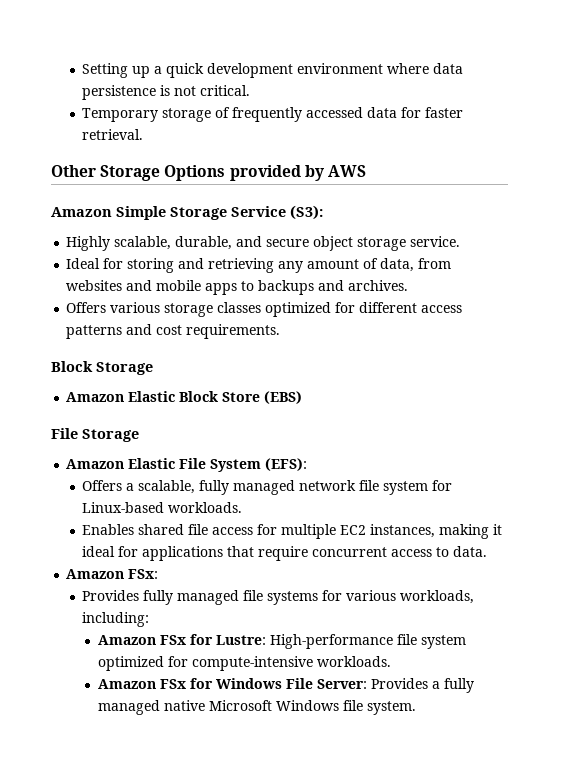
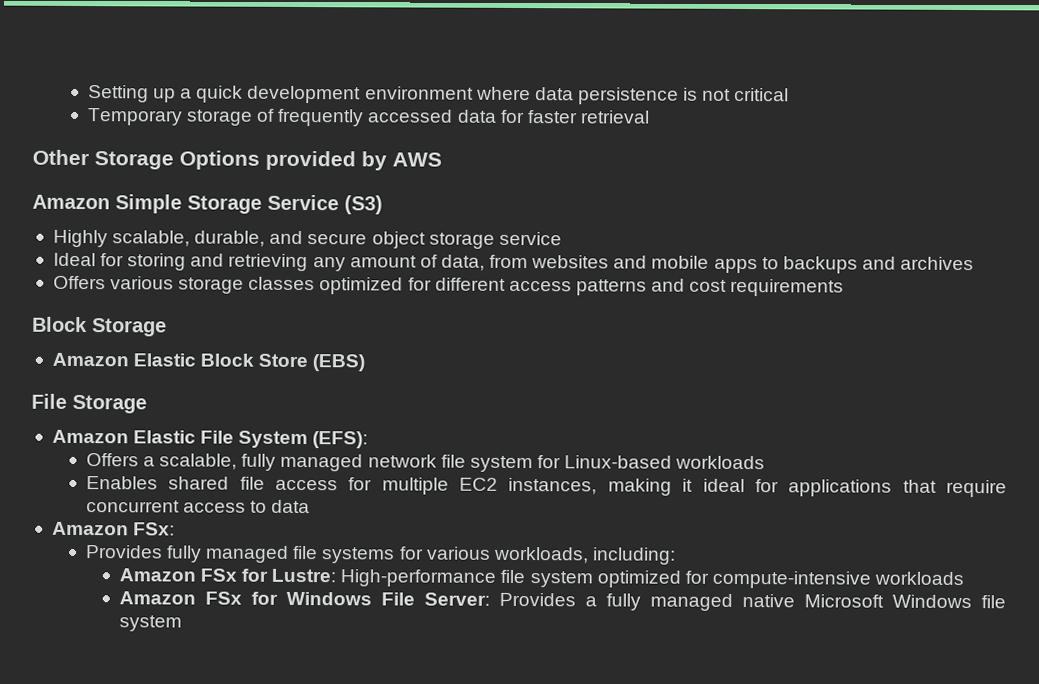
- Setting up a quick development environment where data persistence is not critical.
+ Setting up a quick development environment where data persistence is not critical
- Temporary storage of frequently accessed data for faster retrieval.
+ Temporary storage of frequently accessed data for faster retrieval
- Amazon Simple Storage Service (S3):
+ Amazon Simple Storage Service (S3)
- Highly scalable, durable, and secure object storage service.
+ Highly scalable, durable, and secure object storage service
- Ideal for storing and retrieving any amount of data, from websites and mobile apps to backups and archives.
+ Ideal for storing and retrieving any amount of data, from websites and mobile apps to backups and archives
- Offers various storage classes optimized for different access patterns and cost requirements.
+ Offers various storage classes optimized for different access patterns and cost requirements
- Offers a scalable, fully managed network file system for Linux-based workloads.
+ Offers a scalable, fully managed network file system for Linux-based workloads
- Enables shared file access for multiple EC2 instances, making it ideal for applications that require concurrent access to data.
+ Enables shared file access for multiple EC2 instances, making it ideal for applications that require concurrent access to data
- Amazon FSx for Lustre: High-performance file system optimized for compute-intensive workloads.
+ Amazon FSx for Lustre: High-performance file system optimized for compute-intensive workloads
- Amazon FSx for Windows File Server: Provides a fully managed native Microsoft Windows file system.
+ Amazon FSx for Windows File Server: Provides a fully managed native Microsoft Windows file system

